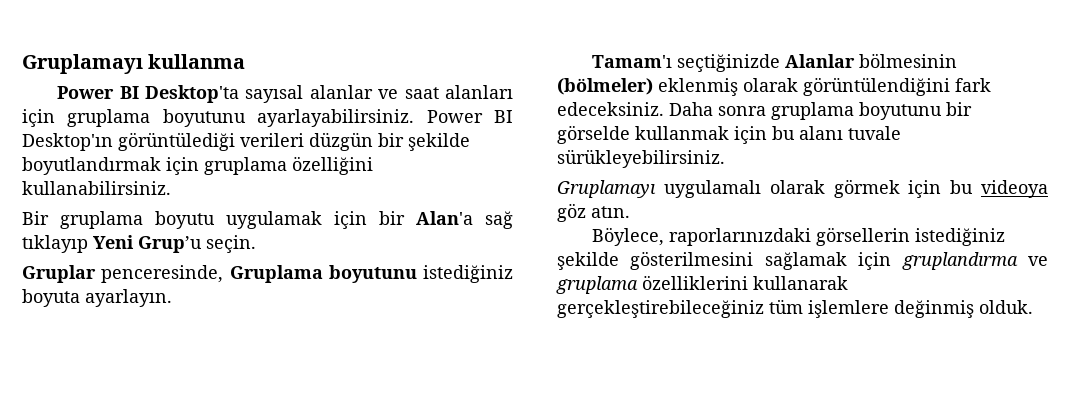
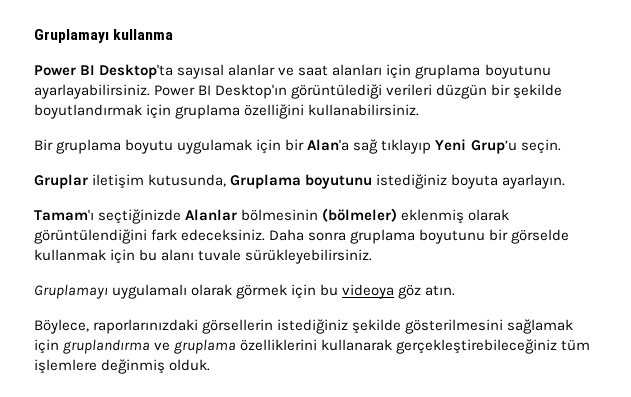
- Gruplar penceresinde, Gruplama boyutunu istediğiniz boyuta ayarlayın.
+ Gruplar iletişim kutusunda, Gruplama boyutunu istediğiniz boyuta ayarlayın.

